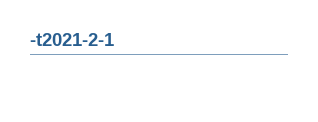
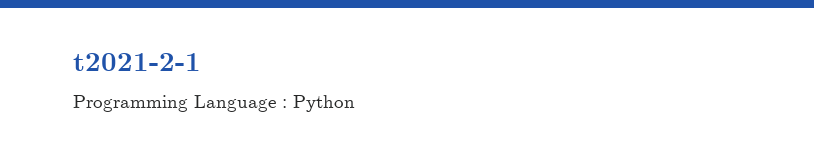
- -t2021-2-1
+ t2021-2-1
+ Programming Language : Python

